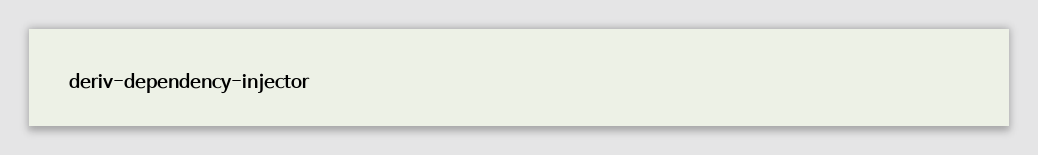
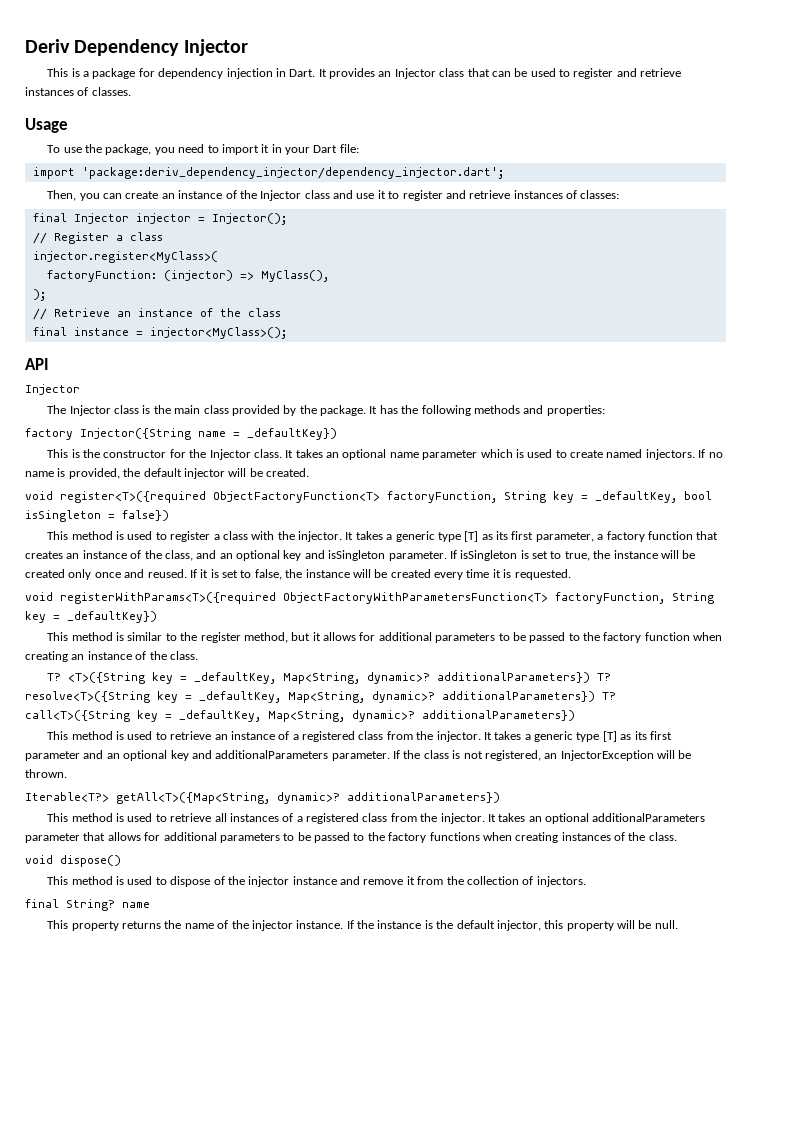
- deriv-dependency-injector
+ Deriv Dependency Injector
+ This is a package for dependency injection in Dart. It provides an Injector class that can be used to register and retrieve instances of classes.
+ Usage
+ To use the package, you need to import it in your Dart file:
+ import 'package:deriv_dependency_injector/dependency_injector.dart';
+ Then, you can create an instance of the Injector class and use it to register and retrieve instances of classes:
+ final Injector injector = Injector();
+ // Register a class
+ injector.register<MyClass>(
+ factoryFunction: (injector) => MyClass(),
+ );
+ // Retrieve an instance of the class
+ final instance = injector<MyClass>();
+ API
+ Injector
+ The Injector class is the main class provided by the package. It has the following methods and properties:
+ factory Injector({String name = _defaultKey})
+ This is the constructor for the Injector class. It takes an optional name parameter which is used to create named injectors. If no name is provided, the default injector will be created.
+ void register<T>({required ObjectFactoryFunction<T> factoryFunction, String key = _defaultKey, bool isSingleton = false})
+ This method is used to register a class with the injector. It takes a generic type [T] as its first parameter, a factory function that creates an instance of the class, and an optional key and isSingleton parameter. If isSingleton is set to true, the instance will be created only once and reused. If it is set to false, the instance will be created every time it is requested.
+ void registerWithParams<T>({required ObjectFactoryWithParametersFunction<T> factoryFunction, String key = _defaultKey})
+ This method is similar to the register method, but it allows for additional parameters to be passed to the factory function when creating an instance of the class.
+ T? <T>({String key = _defaultKey, Map<String, dynamic>? additionalParameters}) T? resolve<T>({String key = _defaultKey, Map<String, dynamic>? additionalParameters}) T? call<T>({String key = _defaultKey, Map<String, dynamic>? additionalParameters})
+ This method is used to retrieve an instance of a registered class from the injector. It takes a generic type [T] as its first parameter and an optional key and additionalParameters parameter. If the class is not registered, an InjectorException will be thrown.
+ Iterable<T?> getAll<T>({Map<String, dynamic>? additionalParameters})
+ This method is used to retrieve all instances of a registered class from the injector. It takes an optional additionalParameters parameter that allows for additional parameters to be passed to the factory functions when creating instances of the class.
+ void dispose()
+ This method is used to dispose of the injector instance and remove it from the collection of injectors.
+ final String? name
+ This property returns the name of the injector instance. If the instance is the default injector, this property will be null.

